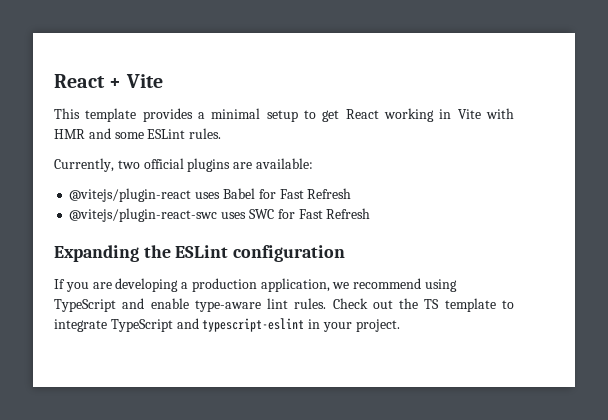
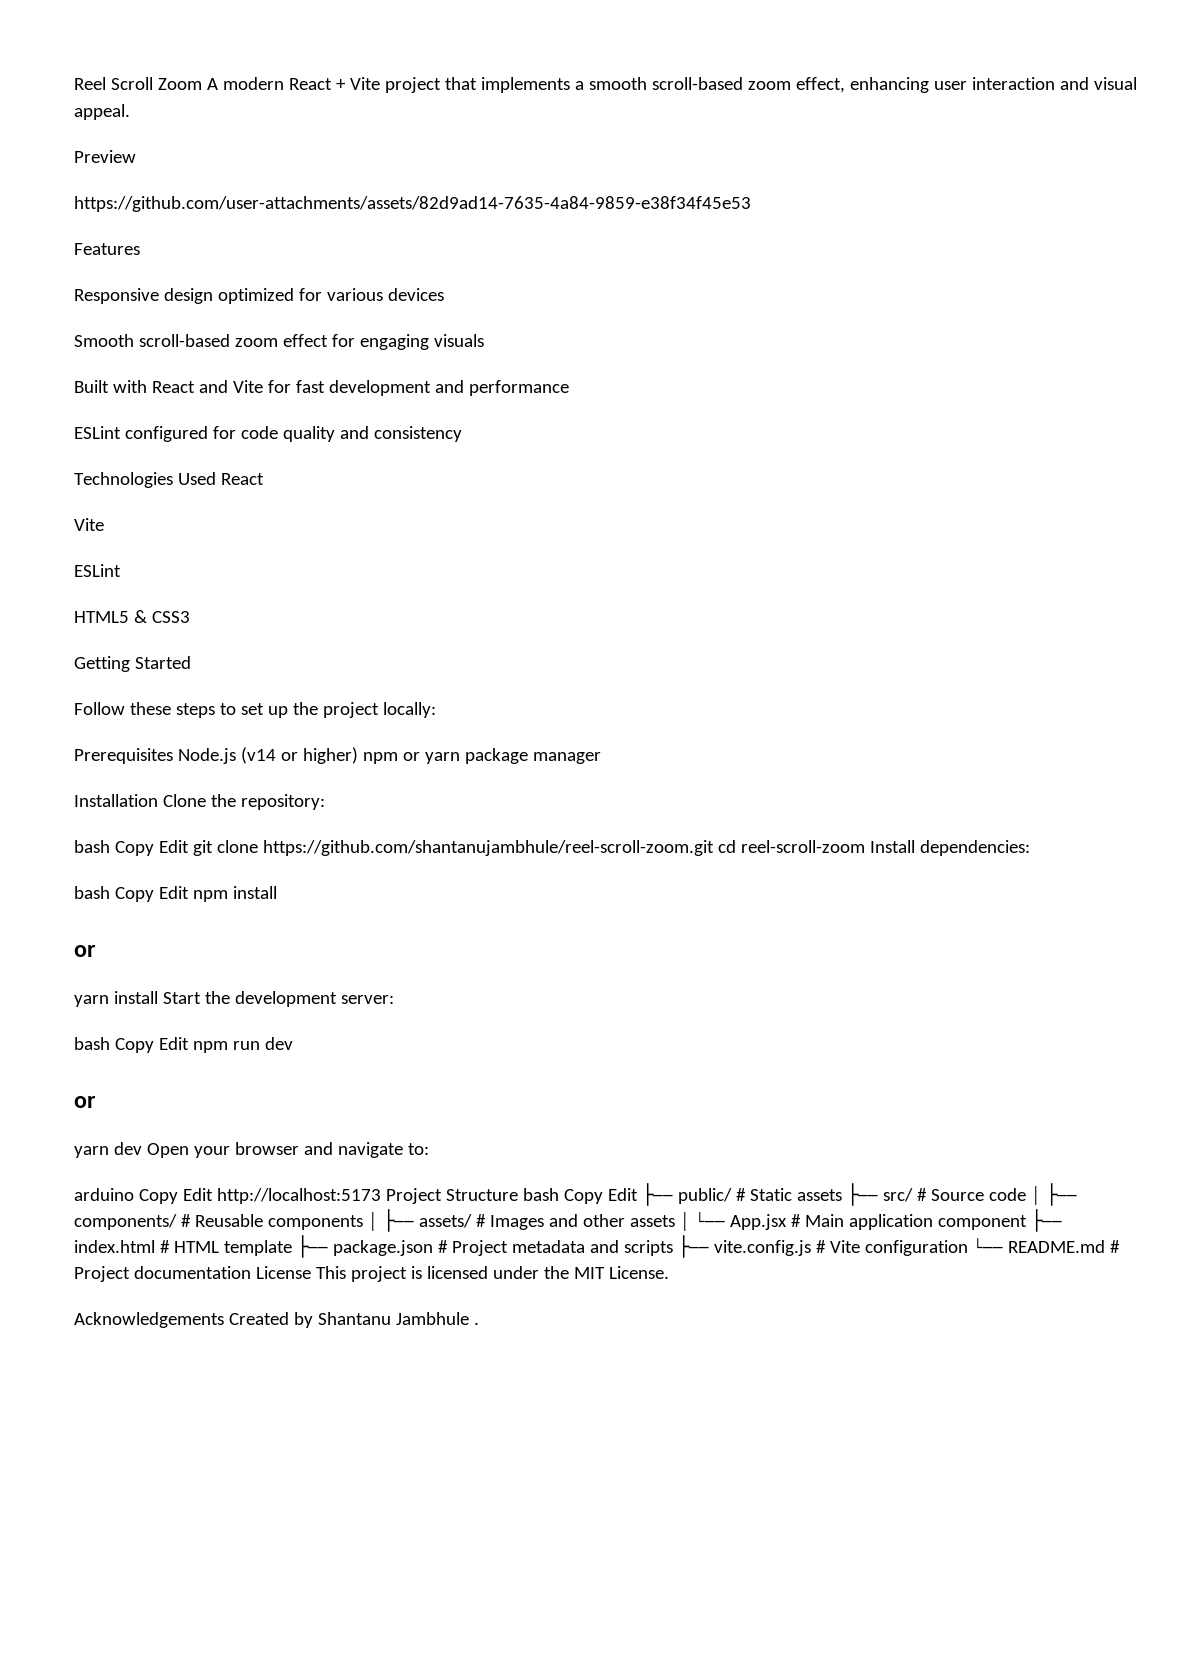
- React + Vite
- This template provides a minimal setup to get React working in Vite with HMR and some ESLint rules.
- Currently, two official plugins are available:
- @vitejs/plugin-react uses Babel for Fast Refresh
- @vitejs/plugin-react-swc uses SWC for Fast Refresh
- Expanding the ESLint configuration
- If you are developing a production application, we recommend using TypeScript and enable type-aware lint rules. Check out the TS template to integrate TypeScript and typescript-eslint in your project.
+ Reel Scroll Zoom A modern React + Vite project that implements a smooth scroll-based zoom effect, enhancing user interaction and visual appeal.
+ Preview
+ https://github.com/user-attachments/assets/82d9ad14-7635-4a84-9859-e38f34f45e53
+ Features
+ Responsive design optimized for various devices
+ Smooth scroll-based zoom effect for engaging visuals
+ Built with React and Vite for fast development and performance
+ ESLint configured for code quality and consistency
+ Technologies Used React
+ Vite
+ ESLint
+ HTML5 & CSS3
+ Getting Started
+ Follow these steps to set up the project locally:
+ Prerequisites Node.js (v14 or higher) npm or yarn package manager
+ Installation Clone the repository:
+ bash Copy Edit git clone https://github.com/shantanujambhule/reel-scroll-zoom.git cd reel-scroll-zoom Install dependencies:
+ bash Copy Edit npm install
+ or
+ yarn install Start the development server:
+ bash Copy Edit npm run dev
+ or
+ yarn dev Open your browser and navigate to:
+ arduino Copy Edit http://localhost:5173 Project Structure bash Copy Edit ├── public/ # Static assets ├── src/ # Source code │ ├── components/ # Reusable components │ ├── assets/ # Images and other assets │ └── App.jsx # Main application component ├── index.html # HTML template ├── package.json # Project metadata and scripts ├── vite.config.js # Vite configuration └── README.md # Project documentation License This project is licensed under the MIT License.
+ Acknowledgements Created by Shantanu Jambhule .

